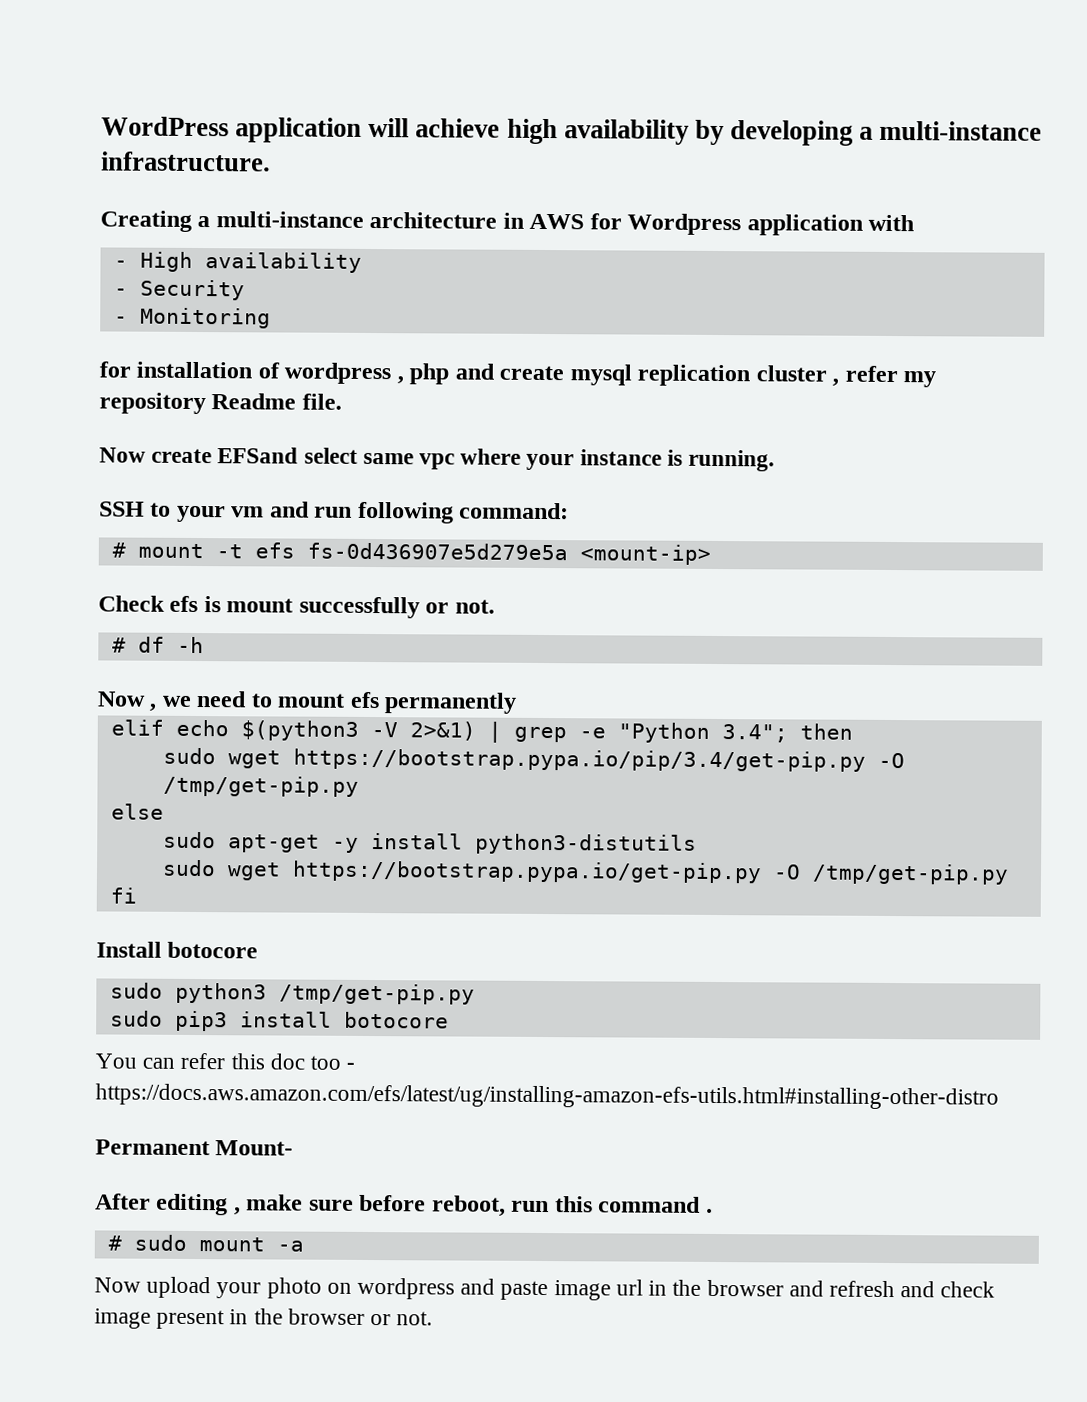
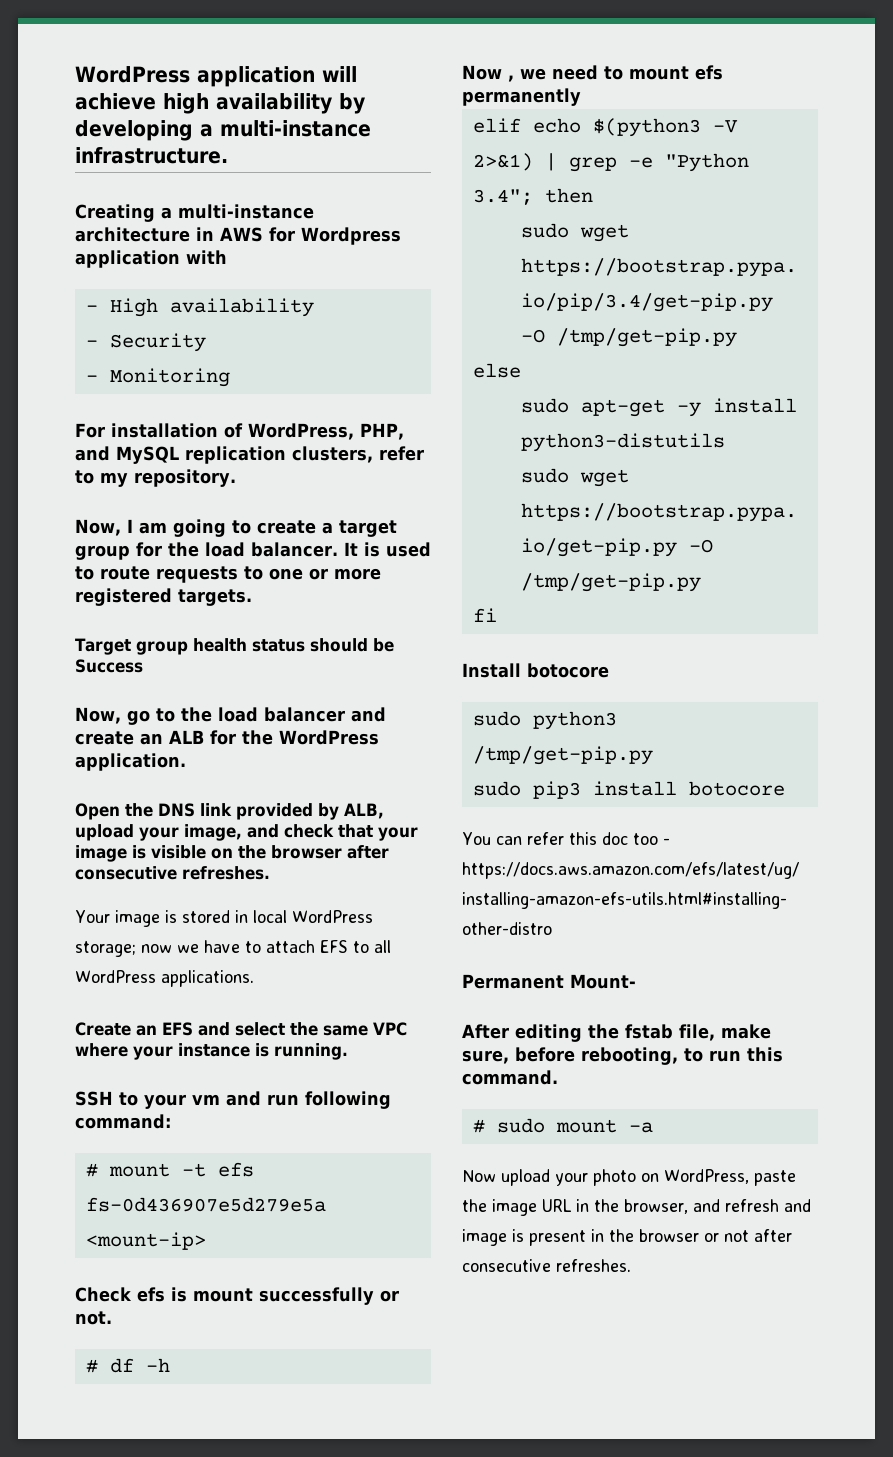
- for installation of wordpress , php and create mysql replication cluster , refer my repository Readme file.
- Now create EFSand select same vpc where your instance is running.
+ For installation of WordPress, PHP, and MySQL replication clusters, refer to my repository.
+ Now, I am going to create a target group for the load balancer. It is used to route requests to one or more registered targets.
+ Target group health status should be Success
+ Now, go to the load balancer and create an ALB for the WordPress application.
+ Open the DNS link provided by ALB, upload your image, and check that your image is visible on the browser after consecutive refreshes.
+ Your image is stored in local WordPress storage; now we have to attach EFS to all WordPress applications.
+ Create an EFS and select the same VPC where your instance is running.
- After editing , make sure before reboot, run this command .
+ After editing the fstab file, make sure, before rebooting, to run this command.
- Now upload your photo on wordpress and paste image url in the browser and refresh and check image present in the browser or not.
+ Now upload your photo on WordPress, paste the image URL in the browser, and refresh and image is present in the browser or not after consecutive refreshes.

